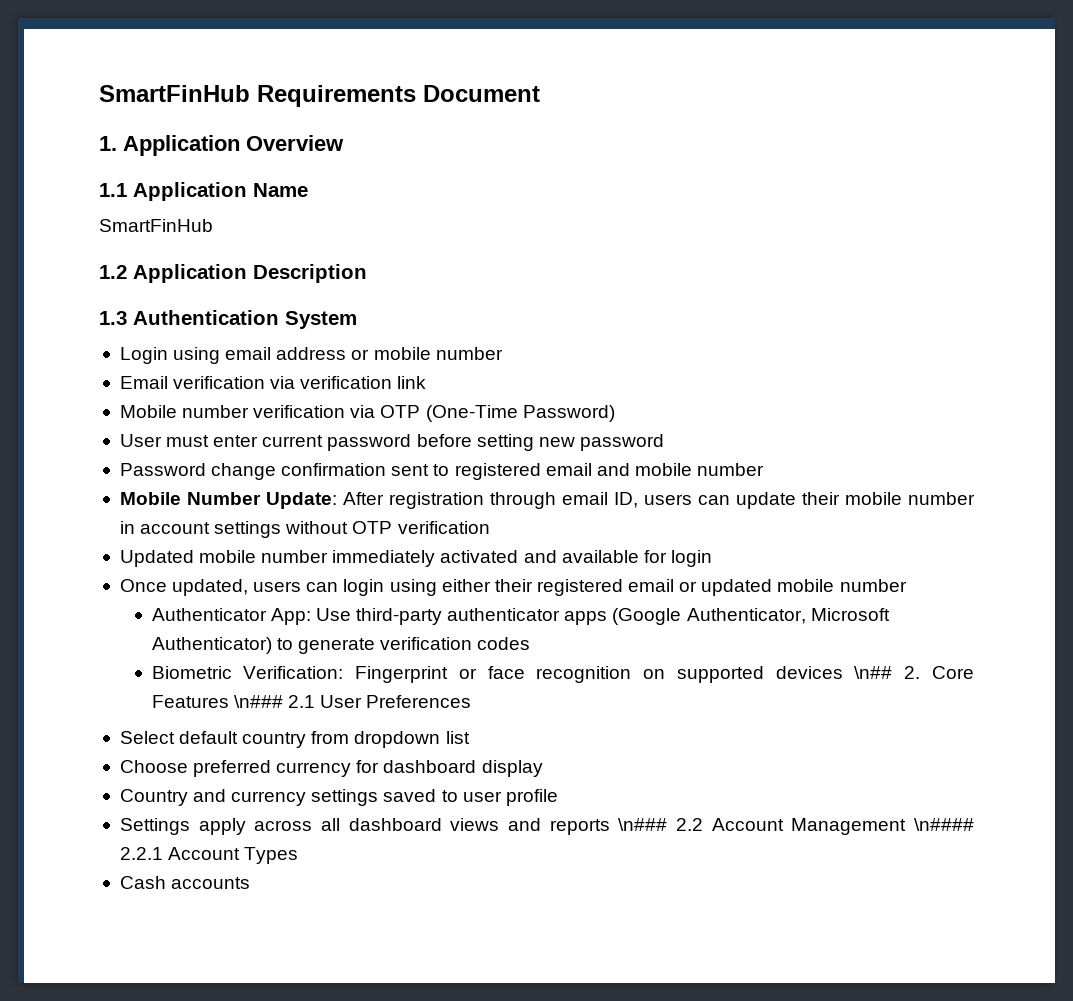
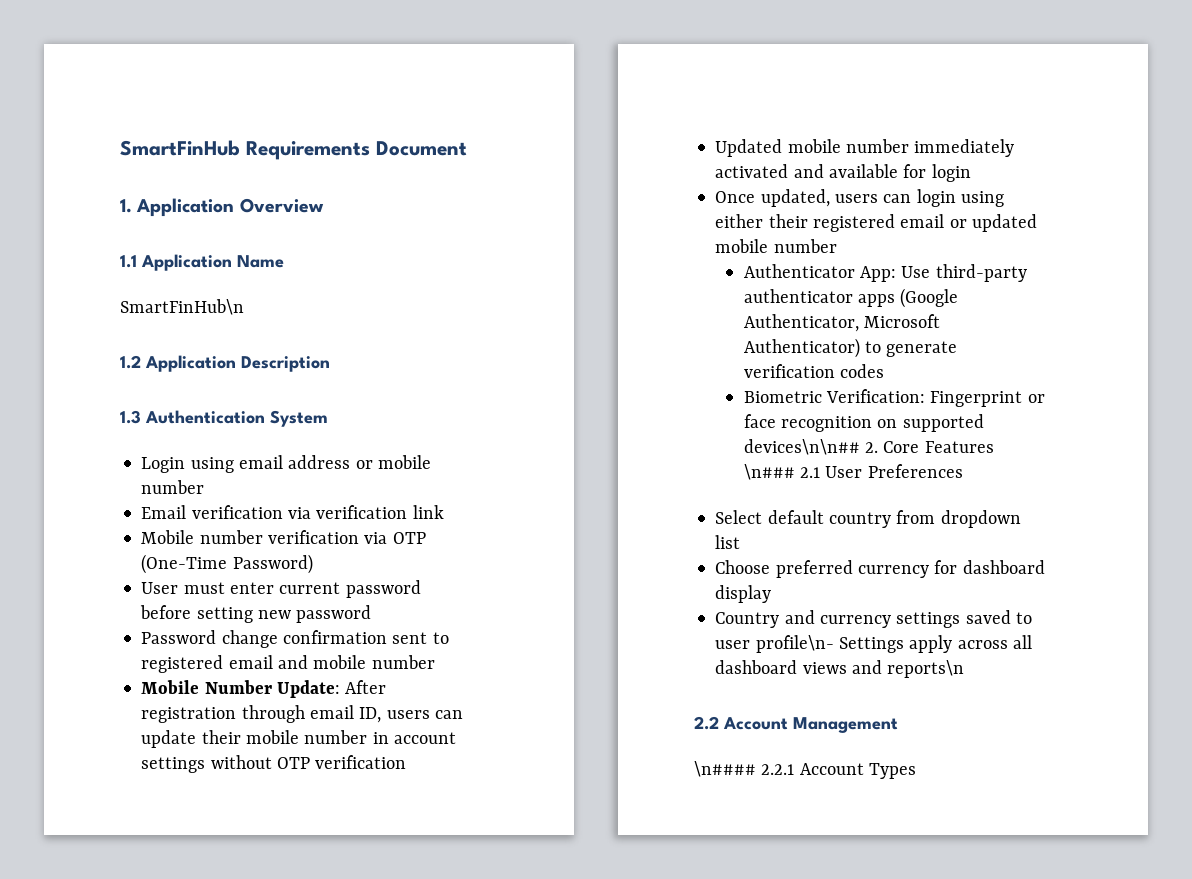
  1.1 Application Name
- SmartFinHub
+ SmartFinHub\n
- Biometric Verification: Fingerprint or face recognition on supported devices \n## 2. Core Features \n### 2.1 User Preferences
+ Biometric Verification: Fingerprint or face recognition on supported devices\n\n## 2. Core Features \n### 2.1 User Preferences
- Country and currency settings saved to user profile
- Settings apply across all dashboard views and reports \n### 2.2 Account Management \n#### 2.2.1 Account Types
+ Country and currency settings saved to user profile\n- Settings apply across all dashboard views and reports\n
+ 2.2 Account Management
+ \n#### 2.2.1 Account Types
- Cash accounts

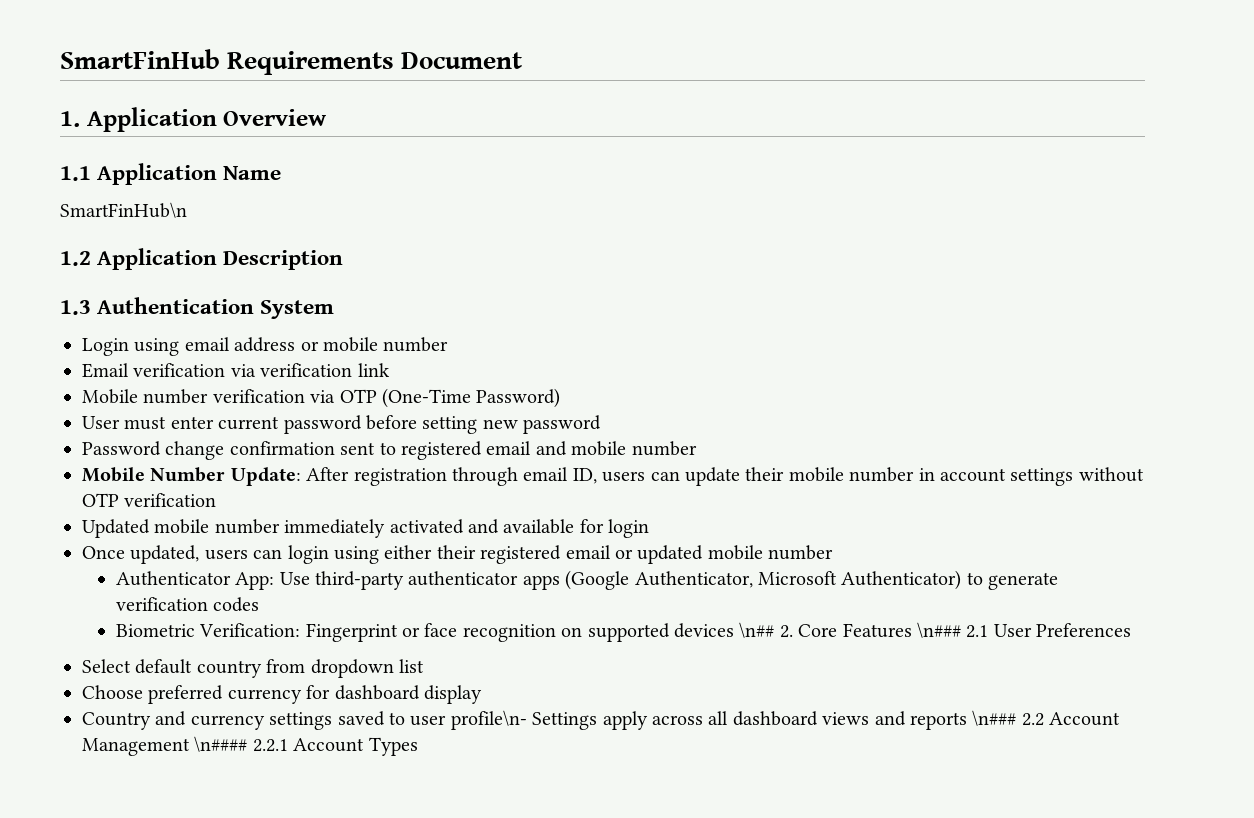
- Biometric Verification: Fingerprint or face recognition on supported devices\n\n## 2. Core Features \n### 2.1 User Preferences
+ Biometric Verification: Fingerprint or face recognition on supported devices \n## 2. Core Features \n### 2.1 User Preferences
- Country and currency settings saved to user profile\n- Settings apply across all dashboard views and reports\n
- 2.2 Account Management
- \n#### 2.2.1 Account Types
+ Country and currency settings saved to user profile\n- Settings apply across all dashboard views and reports \n### 2.2 Account Management \n#### 2.2.1 Account Types

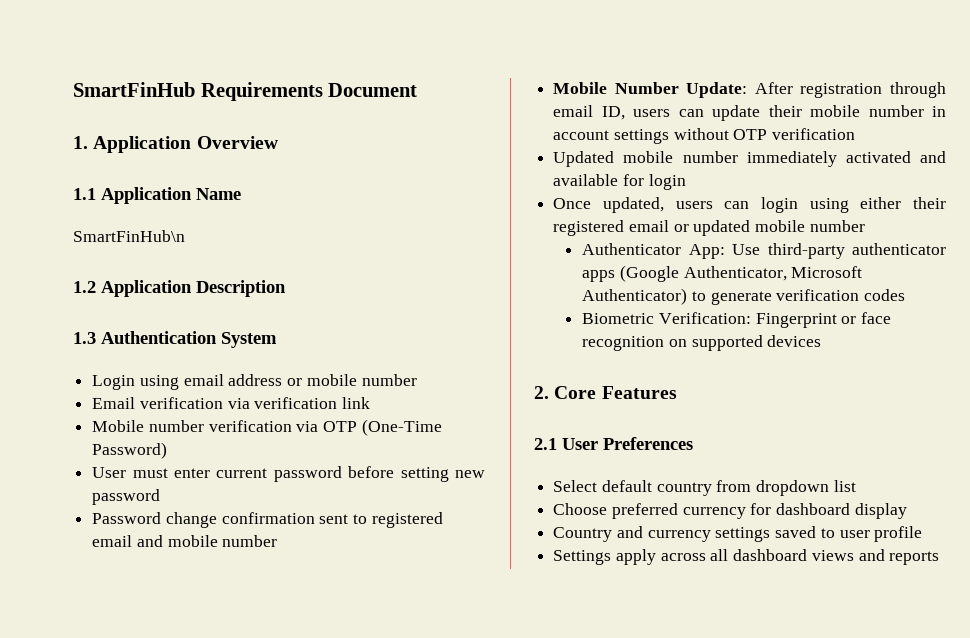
- Biometric Verification: Fingerprint or face recognition on supported devices \n## 2. Core Features \n### 2.1 User Preferences
+ Biometric Verification: Fingerprint or face recognition on supported devices
+ 2. Core Features
+ 2.1 User Preferences
- Country and currency settings saved to user profile\n- Settings apply across all dashboard views and reports \n### 2.2 Account Management \n#### 2.2.1 Account Types
+ Country and currency settings saved to user profile
+ Settings apply across all dashboard views and reports

